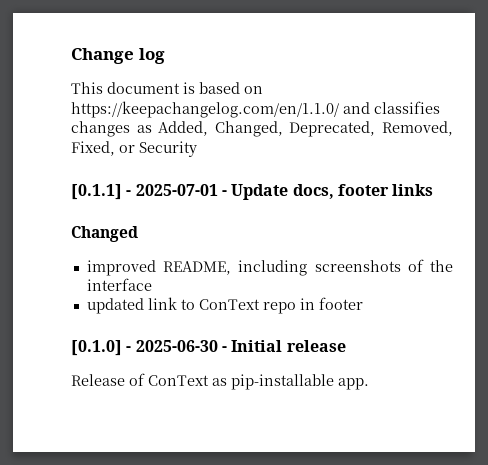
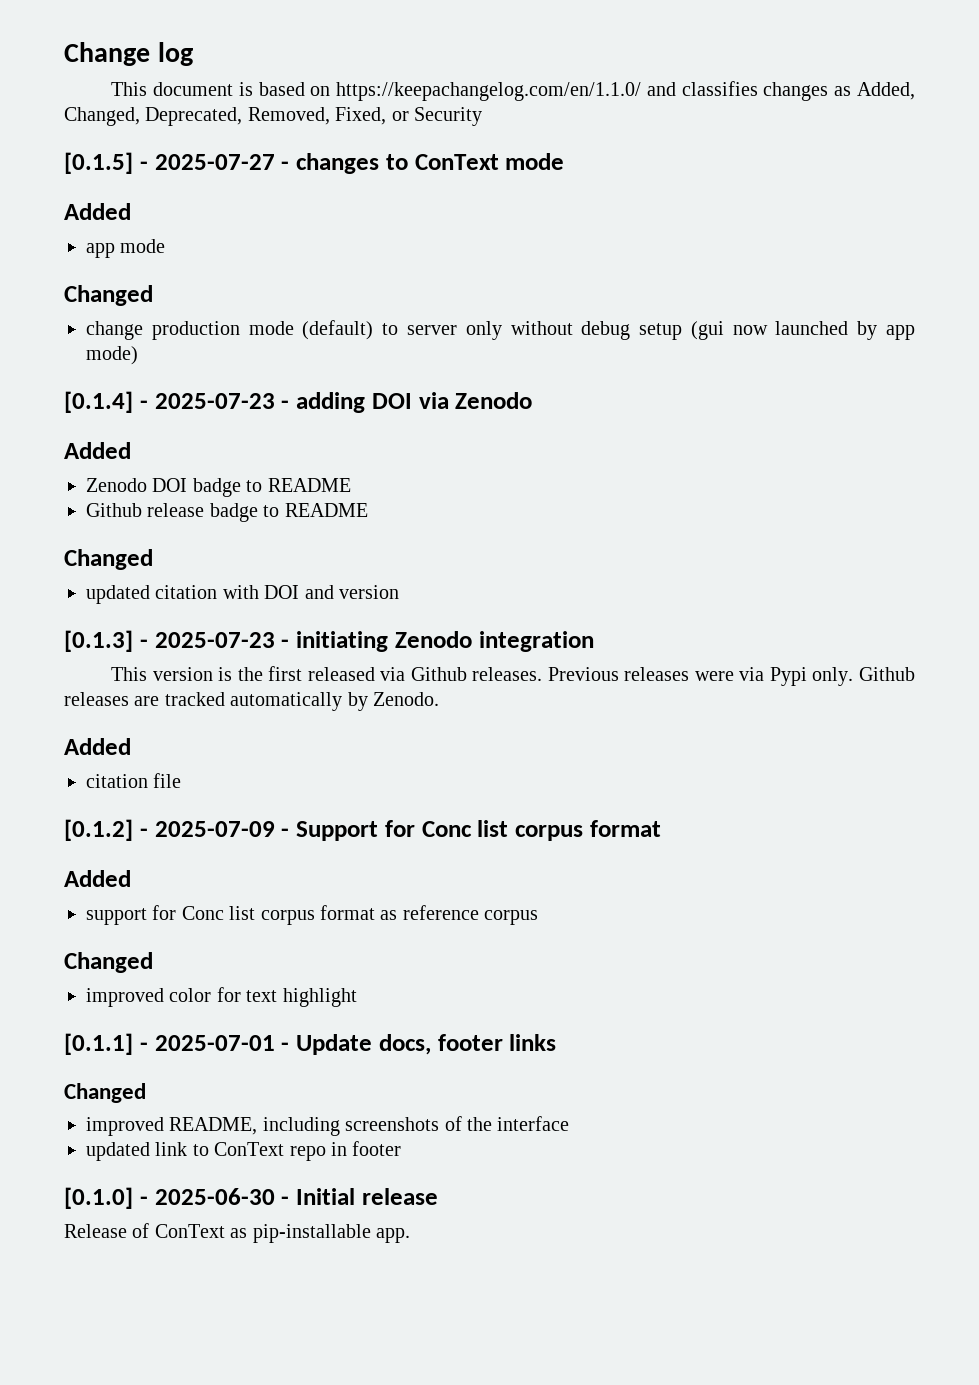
+ [0.1.5] - 2025-07-27 - changes to ConText mode
+ Added
+ app mode
+ Changed
+ change production mode (default) to server only without debug setup (gui now launched by app mode)
+ [0.1.4] - 2025-07-23 - adding DOI via Zenodo
+ Added
+ Zenodo DOI badge to README
+ Github release badge to README
+ Changed
+ updated citation with DOI and version
+ [0.1.3] - 2025-07-23 - initiating Zenodo integration
+ This version is the first released via Github releases. Previous releases were via Pypi only. Github releases are tracked automatically by Zenodo.
+ Added
+ citation file
+ [0.1.2] - 2025-07-09 - Support for Conc list corpus format
+ Added
+ support for Conc list corpus format as reference corpus
+ Changed
+ improved color for text highlight

